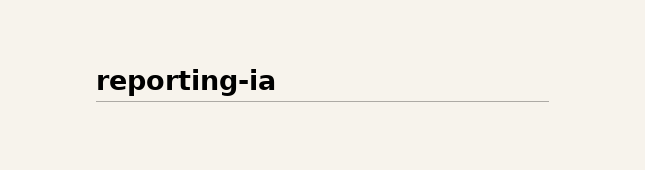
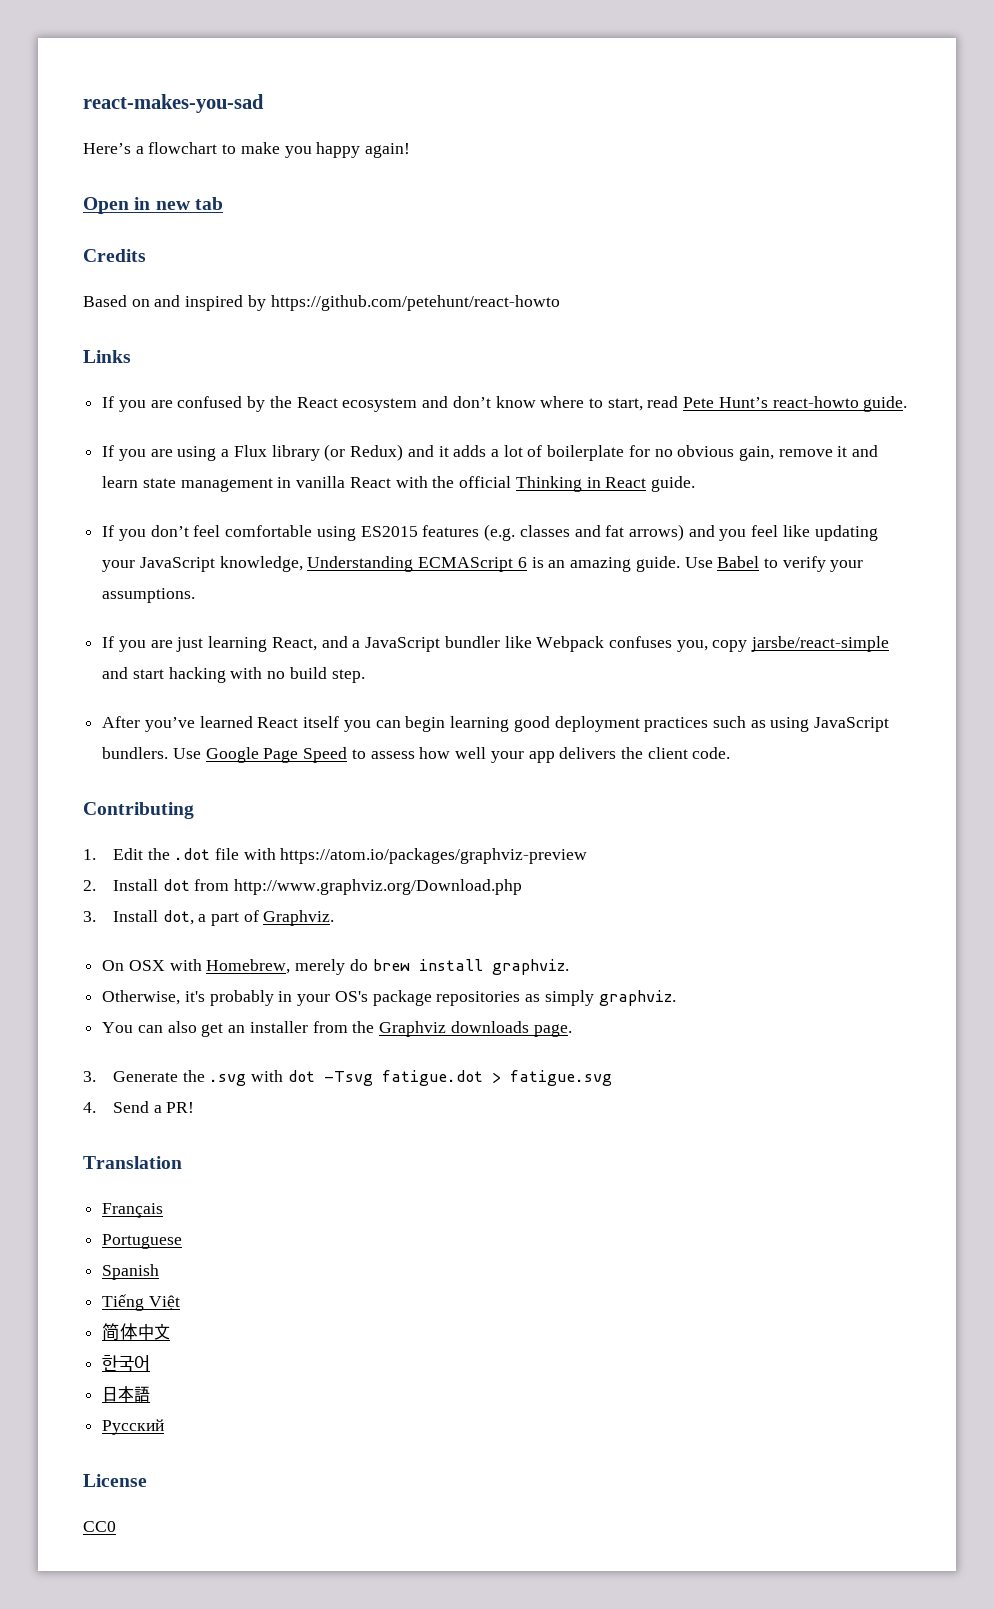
- reporting-ia
+ react-makes-you-sad
+ Here’s a flowchart to make you happy again!
+ Open in new tab
+ Credits
+ Based on and inspired by https://github.com/petehunt/react-howto
+ Links
+ If you are confused by the React ecosystem and don’t know where to start, read Pete Hunt’s react-howto guide.
+ If you are using a Flux library (or Redux) and it adds a lot of boilerplate for no obvious gain, remove it and learn state management in vanilla React with the official Thinking in React guide.
+ If you don’t feel comfortable using ES2015 features (e.g. classes and fat arrows) and you feel like updating your JavaScript knowledge, Understanding ECMAScript 6 is an amazing guide. Use Babel to verify your assumptions.
+ If you are just learning React, and a JavaScript bundler like Webpack confuses you, copy jarsbe/react-simple and start hacking with no build step.
+ After you’ve learned React itself you can begin learning good deployment practices such as using JavaScript bundlers. Use Google Page Speed to assess how well your app delivers the client code.
+ Contributing
+ 1. Edit the .dot file with https://atom.io/packages/graphviz-preview
+ 2. Install dot from http://www.graphviz.org/Download.php
+ 3. Install dot, a part of Graphviz.
+ On OSX with Homebrew, merely do brew install graphviz.
+ Otherwise, it's probably in your OS's package repositories as simply graphviz.
+ You can also get an installer from the Graphviz downloads page.
+ 3. Generate the .svg with dot -Tsvg fatigue.dot > fatigue.svg
+ 4. Send a PR!
+ Translation
+ Français
+ Portuguese
+ Spanish
+ Tiếng Việt
+ 简体中文
+ 한국어
+ 日本語
+ Русский
+ License
+ CC0

